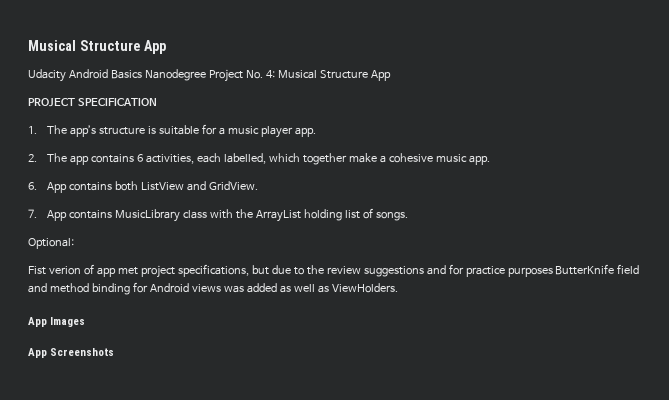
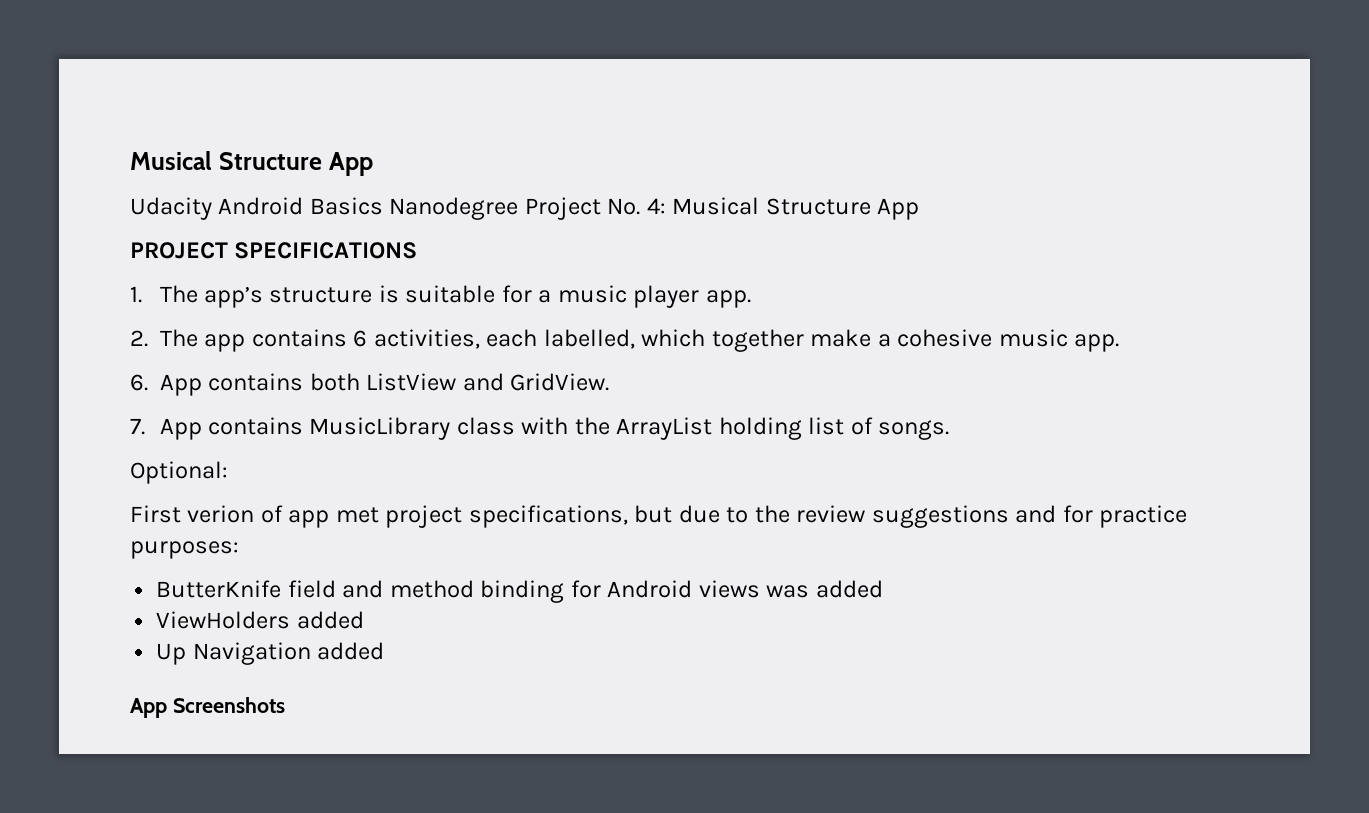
- PROJECT SPECIFICATION
+ PROJECT SPECIFICATIONS
- Fist verion of app met project specifications, but due to the review suggestions and for practice purposes ButterKnife field and method binding for Android views was added as well as ViewHolders.
- App Images
+ First verion of app met project specifications, but due to the review suggestions and for practice purposes:
+ ButterKnife field and method binding for Android views was added
+ ViewHolders added
+ Up Navigation added

